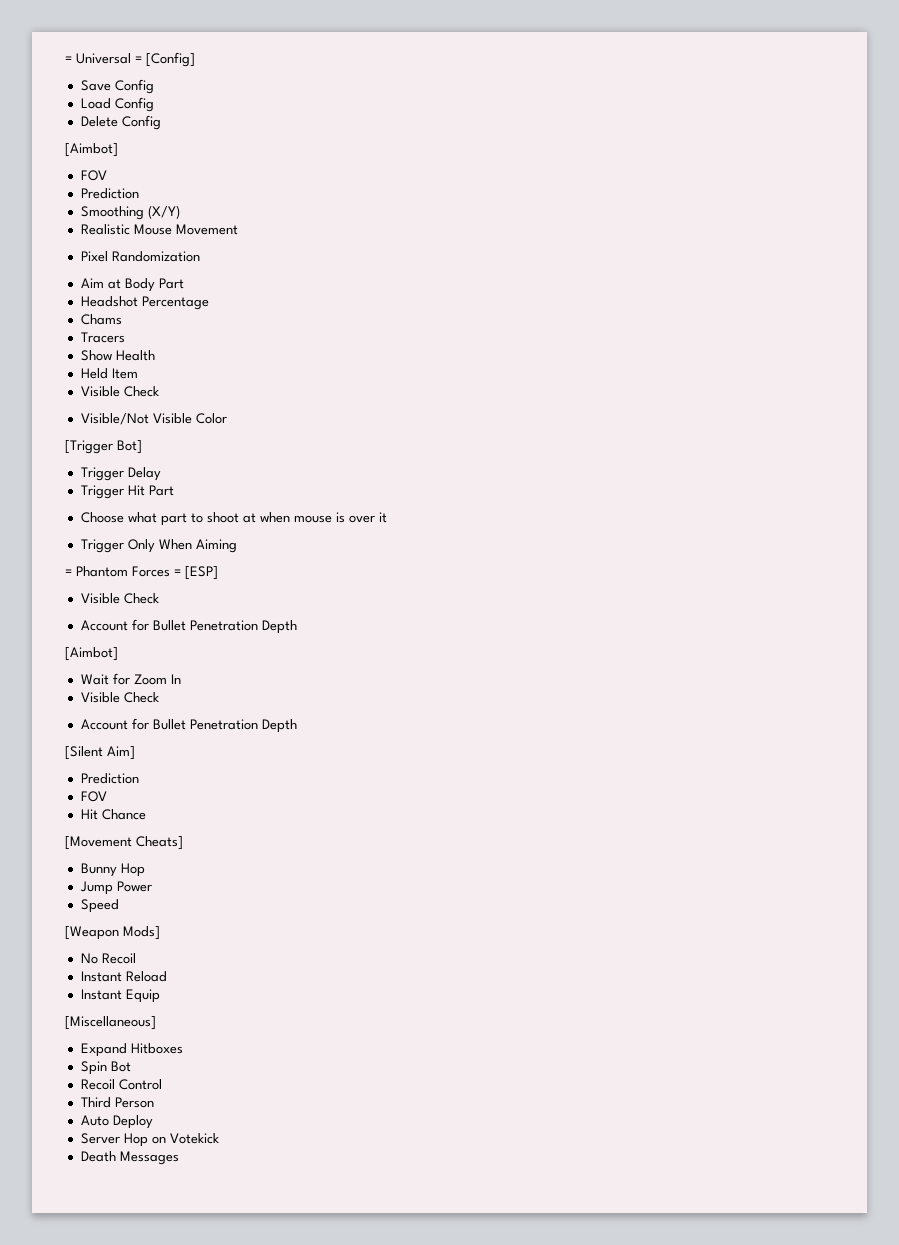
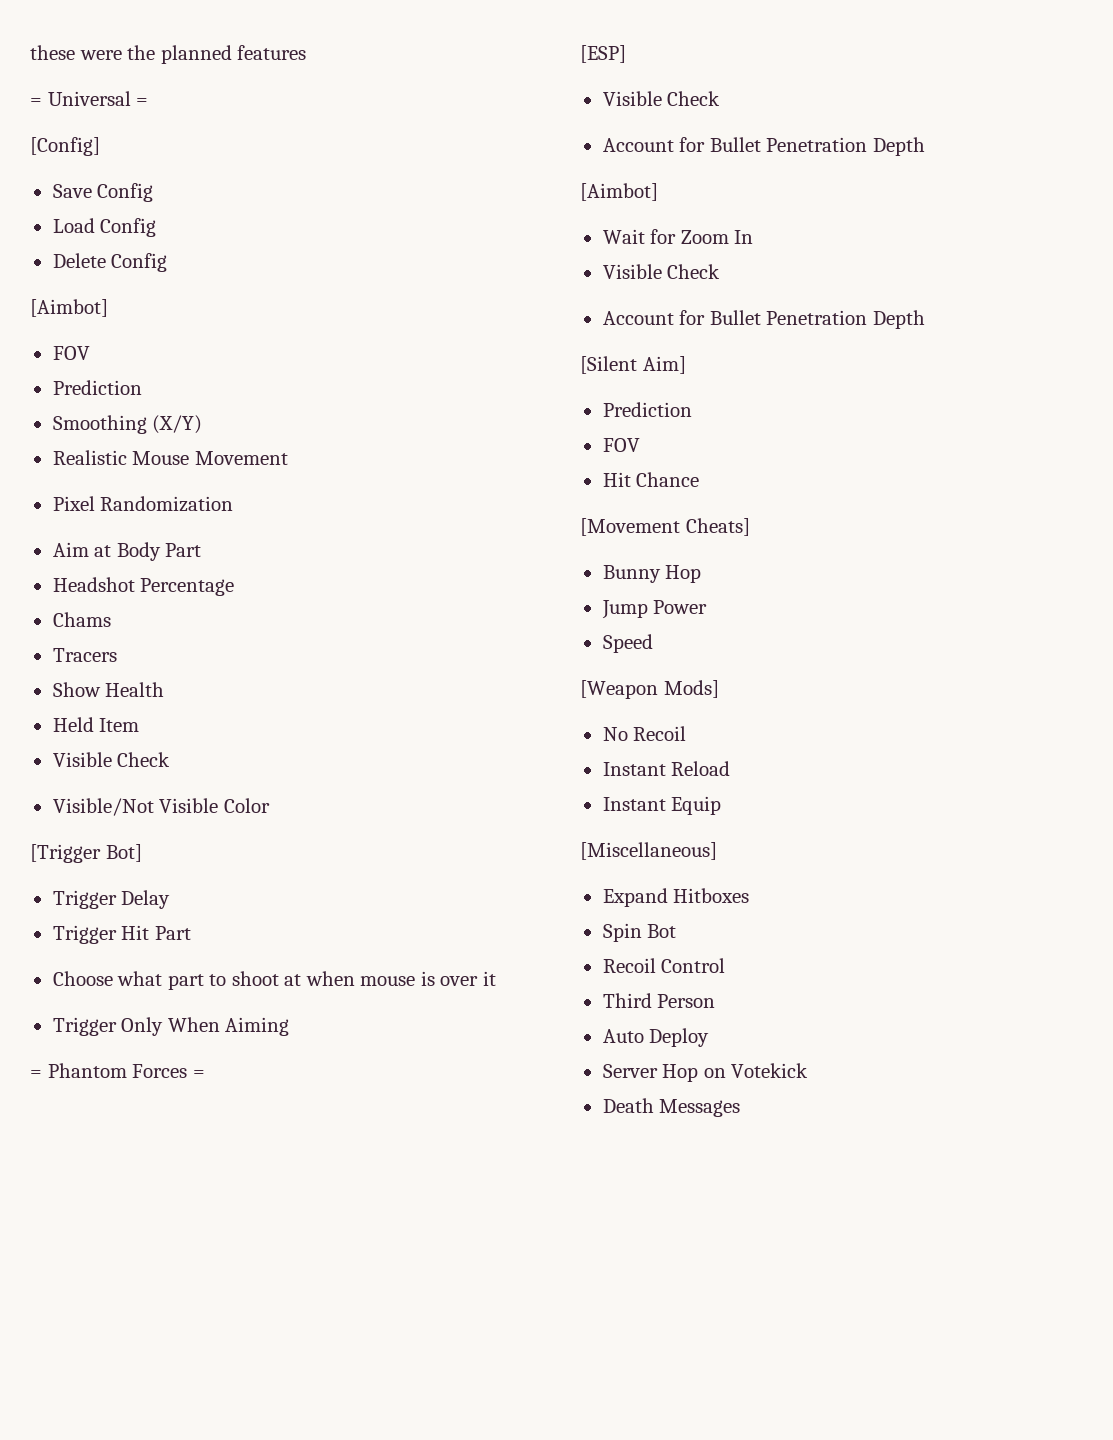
+ these were the planned features
- = Universal = [Config]
+ = Universal =
+ [Config]
- = Phantom Forces = [ESP]
+ = Phantom Forces =
+ [ESP]

